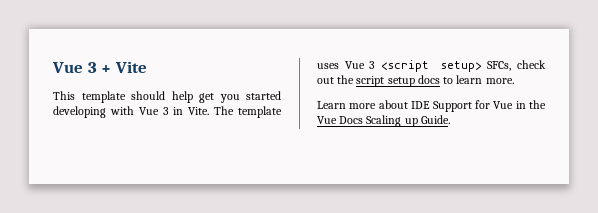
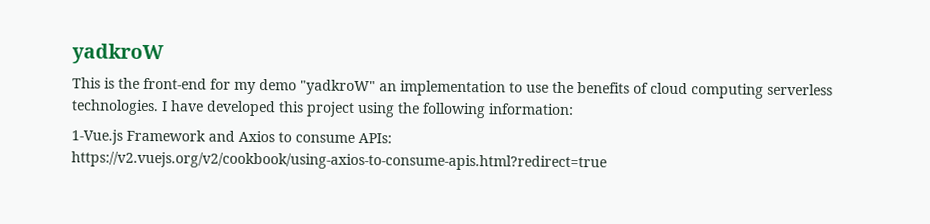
- Vue 3 + Vite
- This template should help get you started developing with Vue 3 in Vite. The template uses Vue 3 <script setup> SFCs, check out the script setup docs to learn more.
- Learn more about IDE Support for Vue in the Vue Docs Scaling up Guide.
+ yadkroW
+ This is the front-end for my demo "yadkroW" an implementation to use the benefits of cloud computing serverless technologies. I have developed this project using the following information:
+ 1-Vue.js Framework and Axios to consume APIs: https://v2.vuejs.org/v2/cookbook/using-axios-to-consume-apis.html?redirect=true

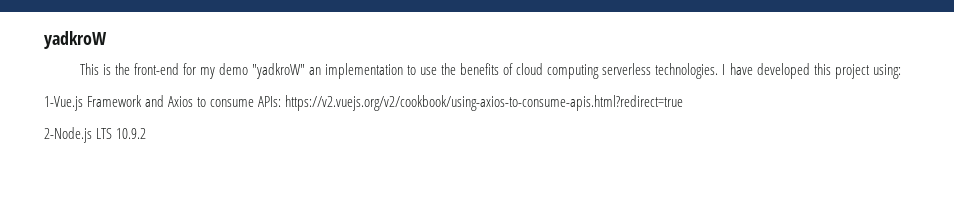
- I have developed this project using the following information:
+ I have developed this project using:
+ 2-Node.js LTS 10.9.2

